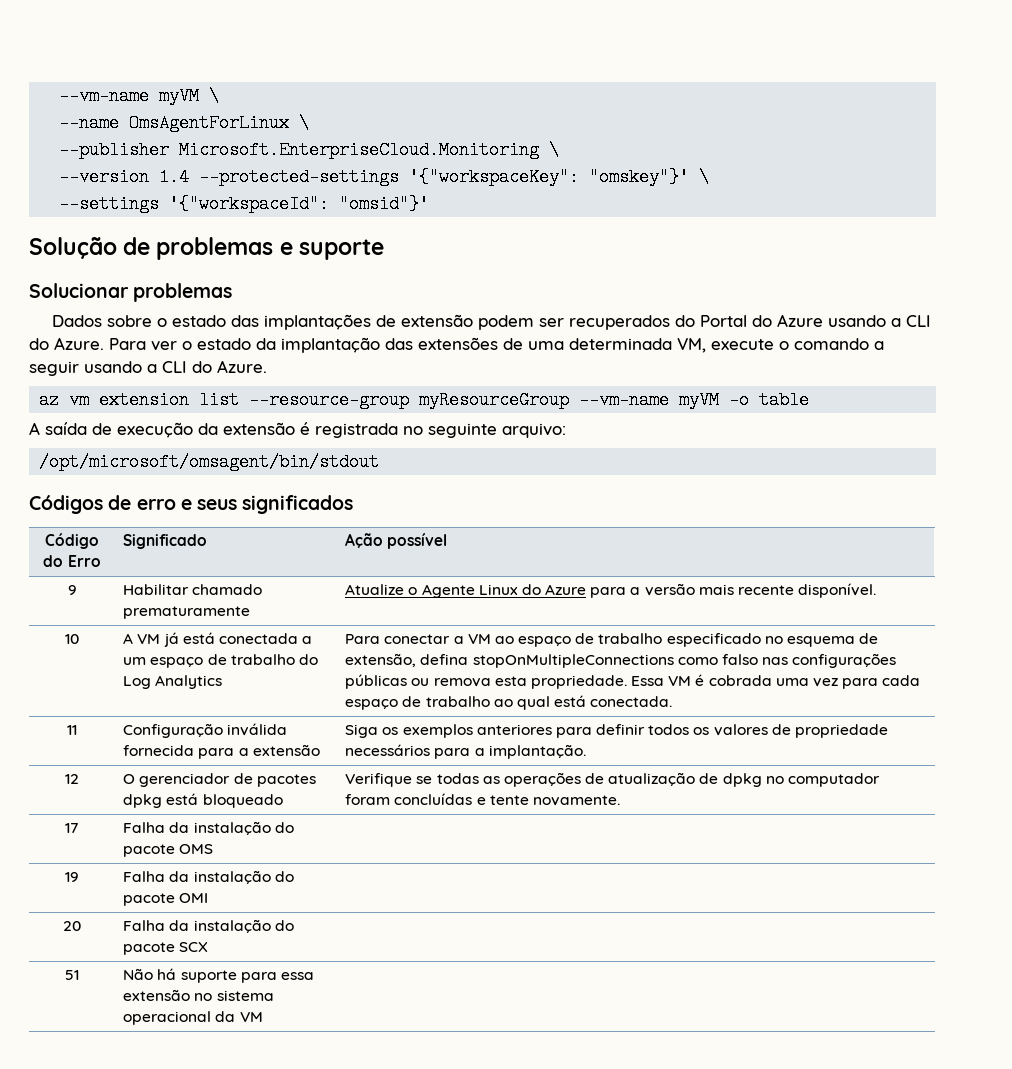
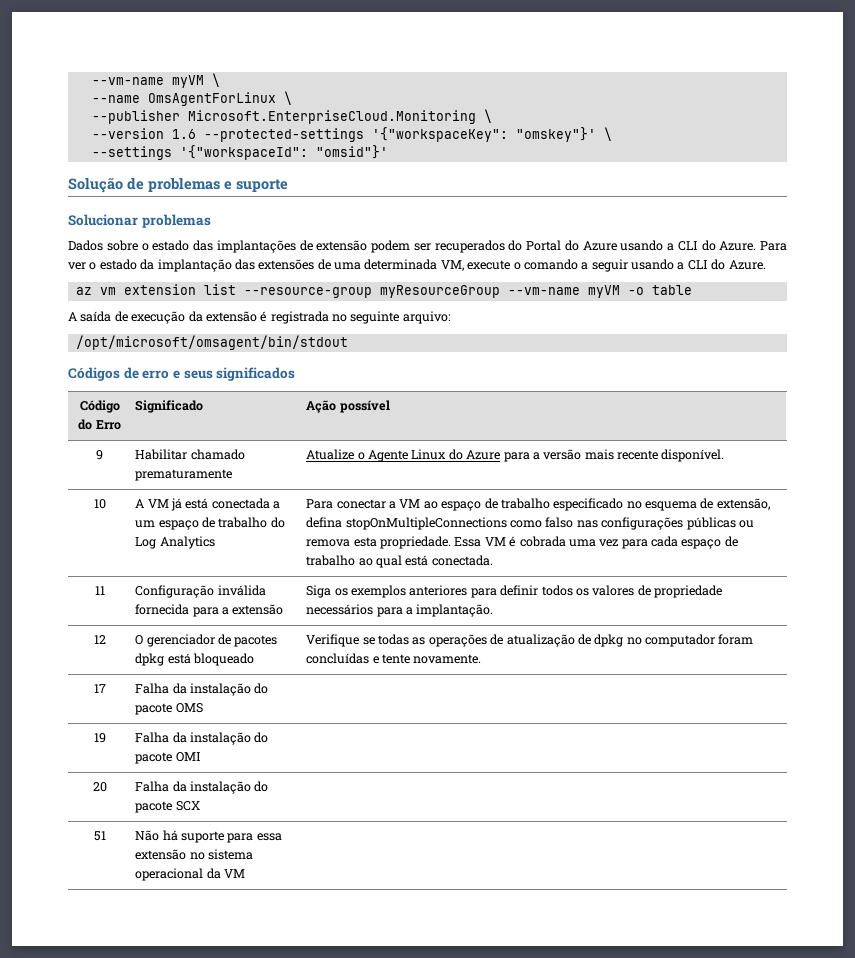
- --version 1.4 --protected-settings '{"workspaceKey": "omskey"}' \
+ --version 1.6 --protected-settings '{"workspaceKey": "omskey"}' \

